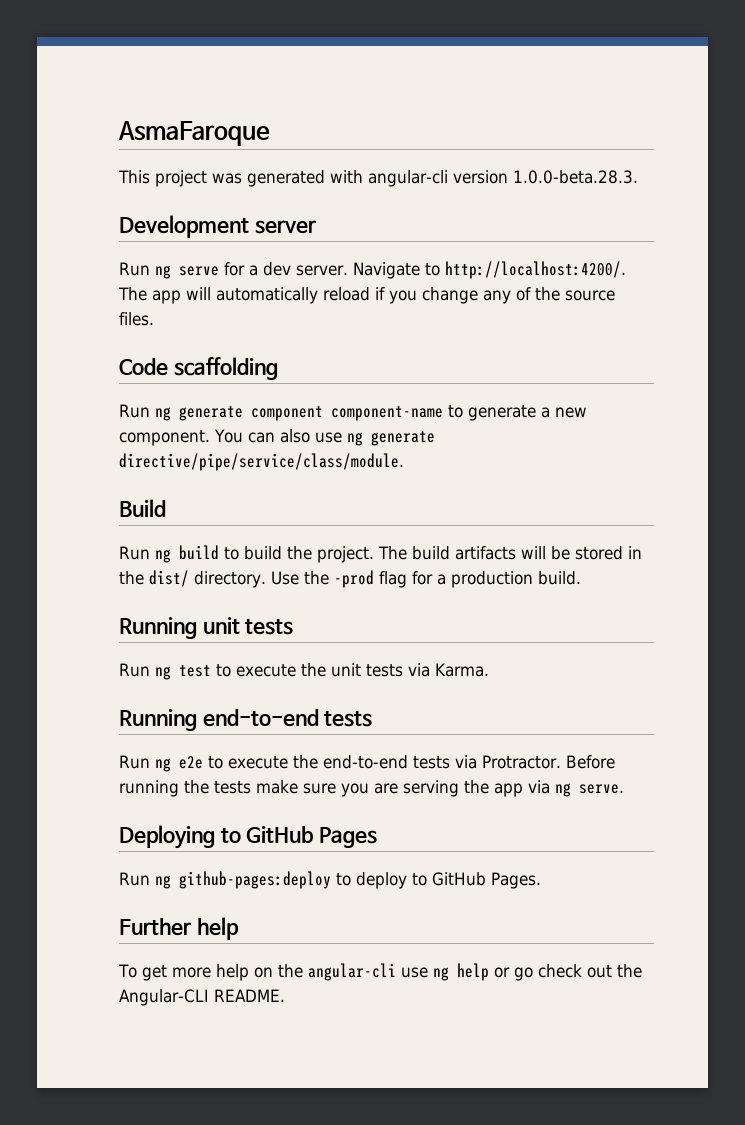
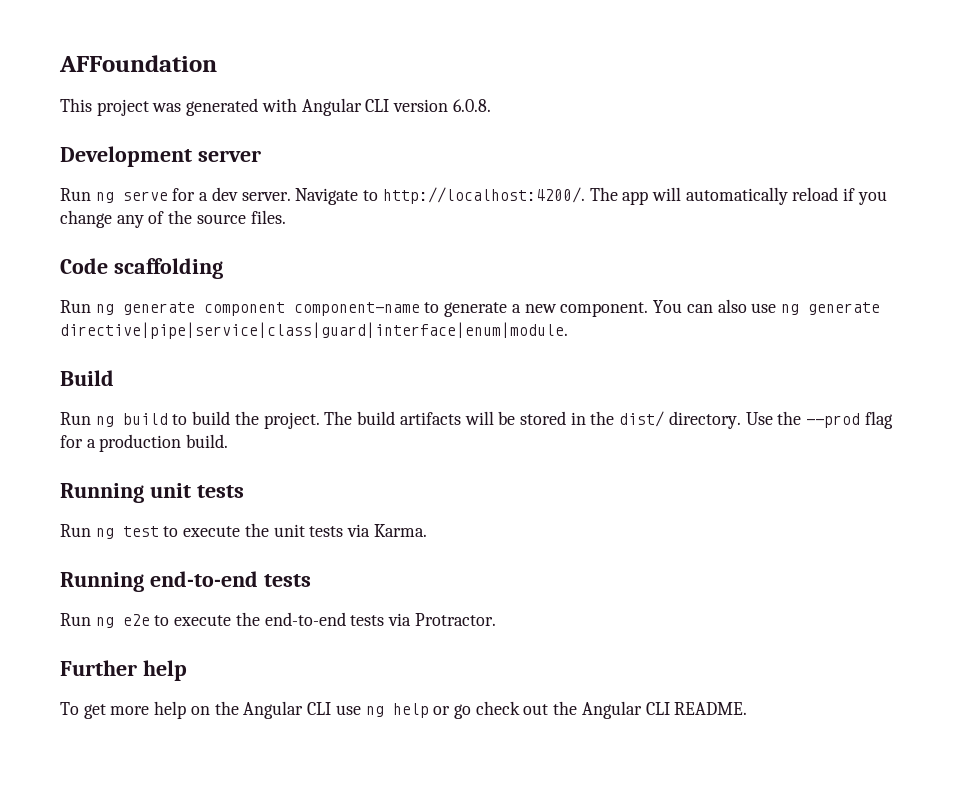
- AsmaFaroque
+ AFFoundation
- This project was generated with angular-cli version 1.0.0-beta.28.3.
+ This project was generated with Angular CLI version 6.0.8.
- You can also use ng generate directive/pipe/service/class/module.
+ You can also use ng generate directive|pipe|service|class|guard|interface|enum|module.
- Use the -prod flag for a production build.
+ Use the --prod flag for a production build.
- Before running the tests make sure you are serving the app via ng serve.
- Deploying to GitHub Pages
- Run ng github-pages:deploy to deploy to GitHub Pages.
- To get more help on the angular-cli use ng help or go check out the Angular-CLI README.
+ To get more help on the Angular CLI use ng help or go check out the Angular CLI README.

